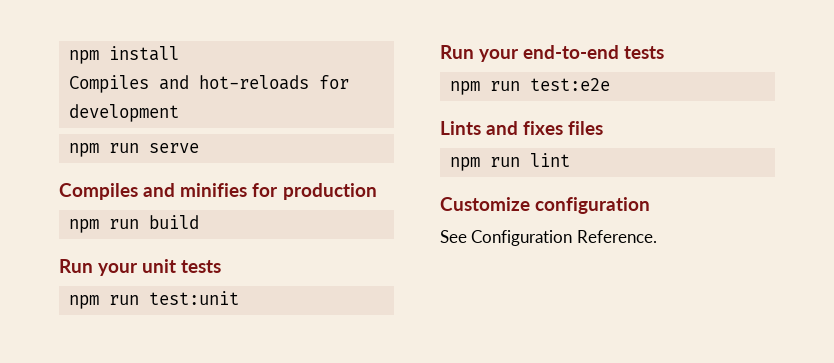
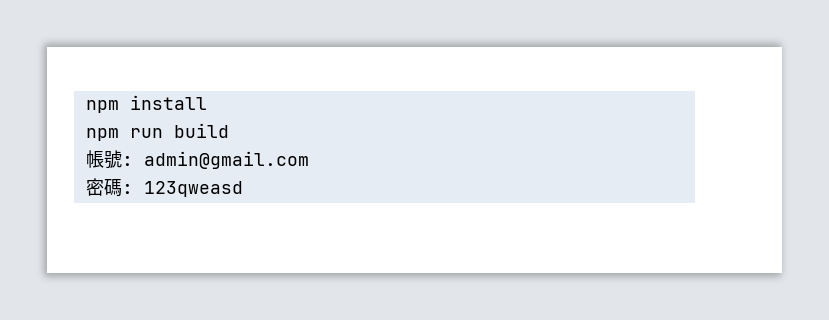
- Compiles and hot-reloads for development
- npm run serve
- Compiles and minifies for production
  npm run build
- Run your unit tests
- npm run test:unit
- Run your end-to-end tests
- npm run test:e2e
- Lints and fixes files
- npm run lint
- Customize configuration
- See Configuration Reference.
+ 帳號: admin@gmail.com
+ 密碼: 123qweasd

